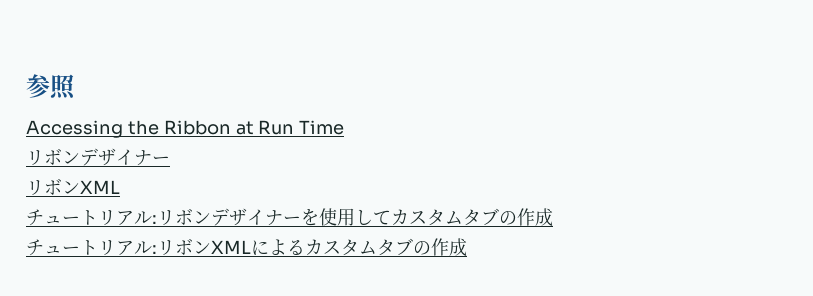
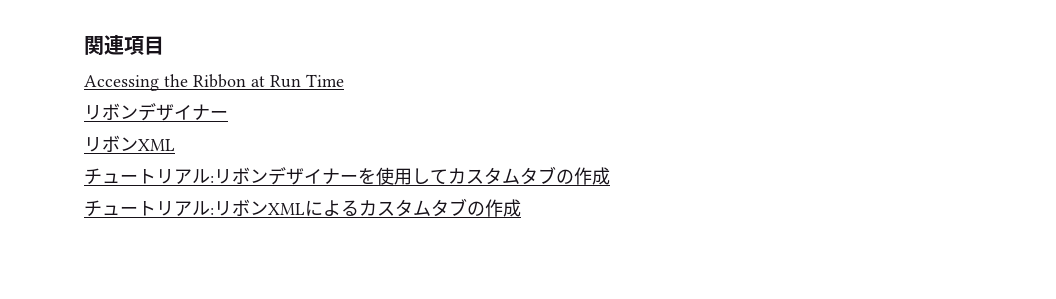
- 参照
+ 関連項目

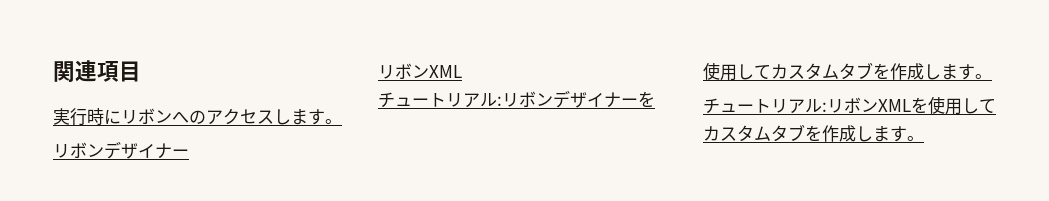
- Accessing the Ribbon at Run Time
+ 実行時にリボンへのアクセスします。
- チュートリアル:リボンデザイナーを使用してカスタムタブの作成
+ チュートリアル:リボンデザイナーを使用してカスタムタブを作成します。
- チュートリアル:リボンXMLによるカスタムタブの作成
+ チュートリアル:リボンXMLを使用してカスタムタブを作成します。

